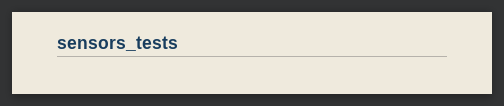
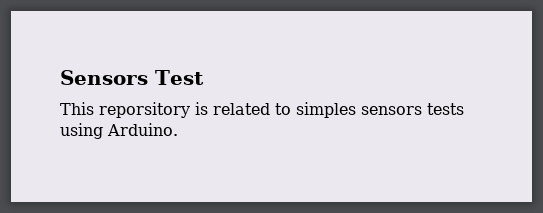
- sensors_tests
+ Sensors Test
+ This reporsitory is related to simples sensors tests using Arduino.

